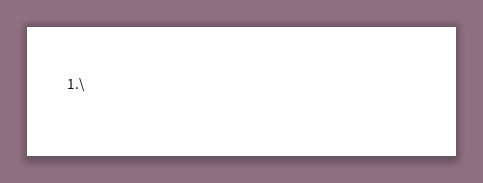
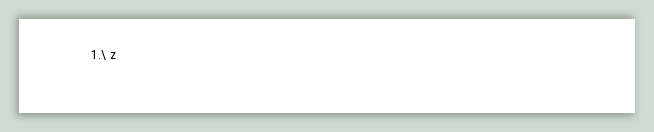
- 1.\
+ 1.\ z

